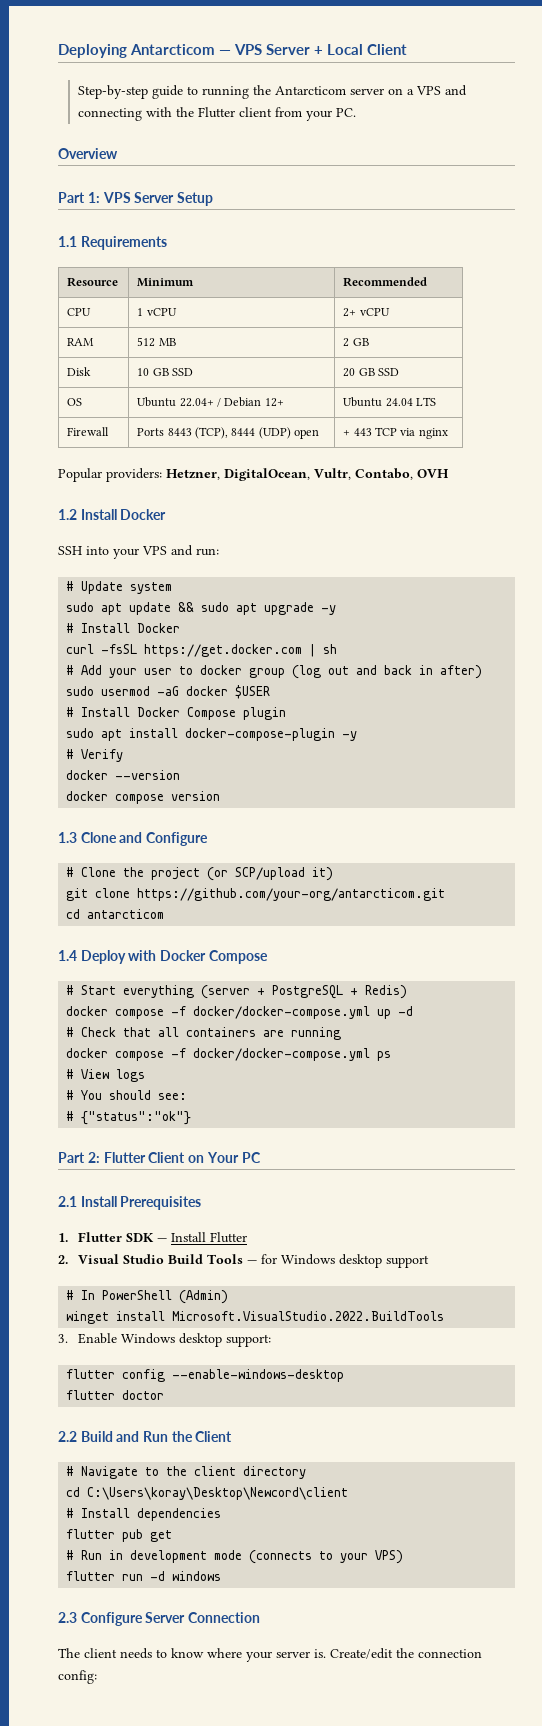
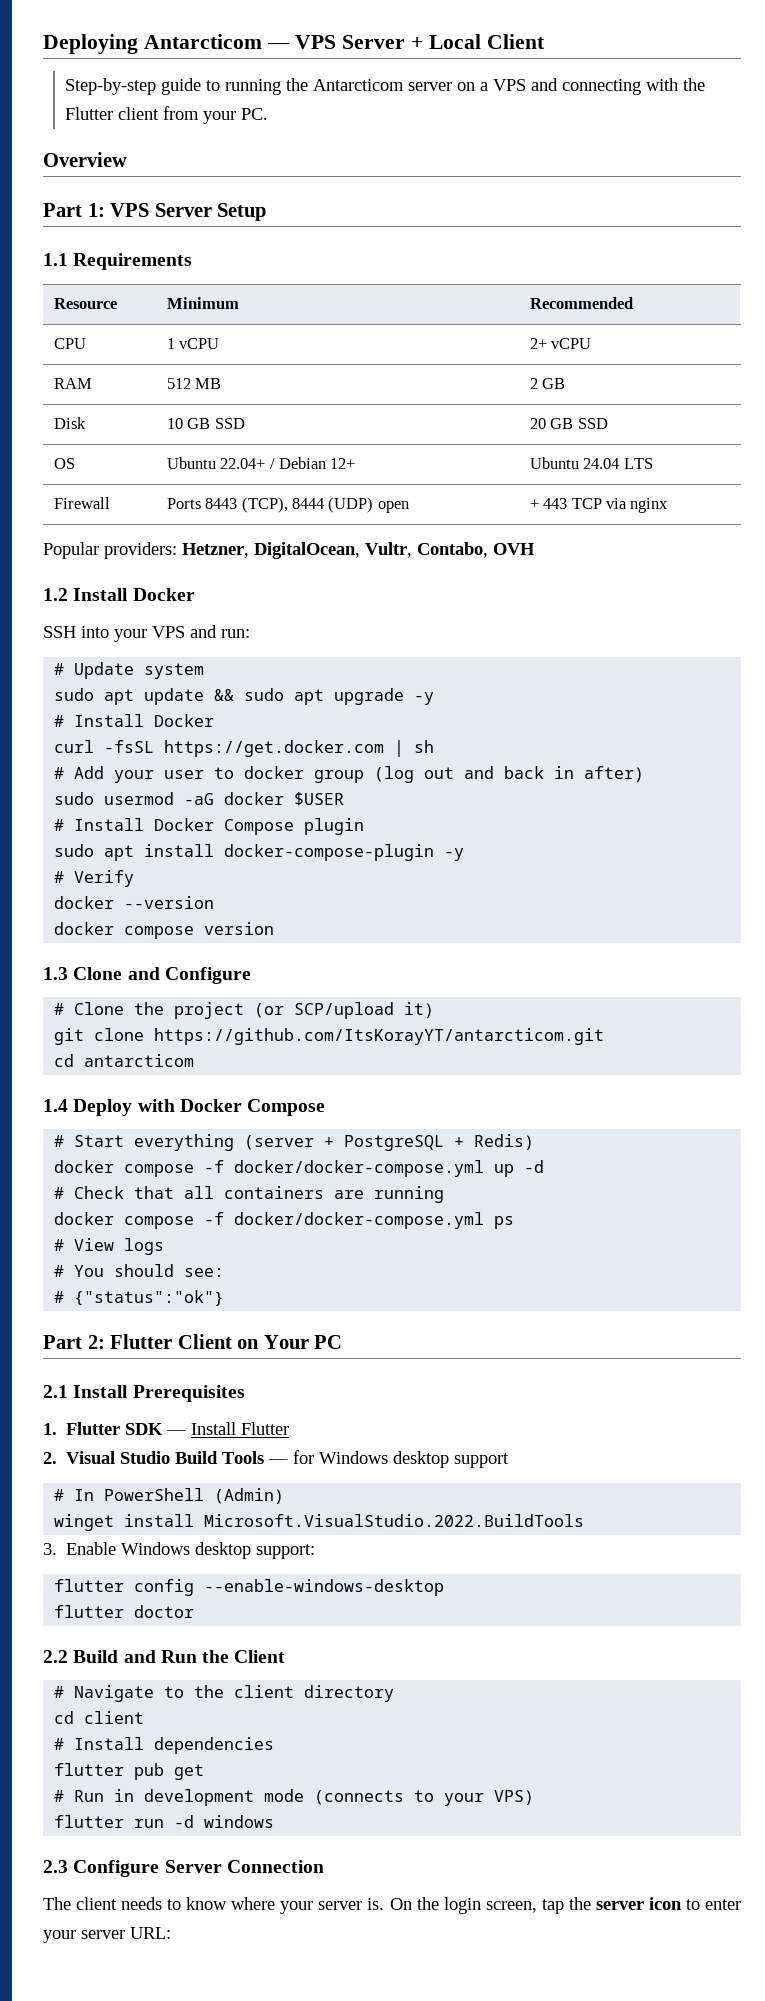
- git clone https://github.com/your-org/antarcticom.git
+ git clone https://github.com/ItsKorayYT/antarcticom.git
- cd C:\Users\koray\Desktop\Newcord\client
+ cd client
- Create/edit the connection config:
+ On the login screen, tap the server icon to enter your server URL:

